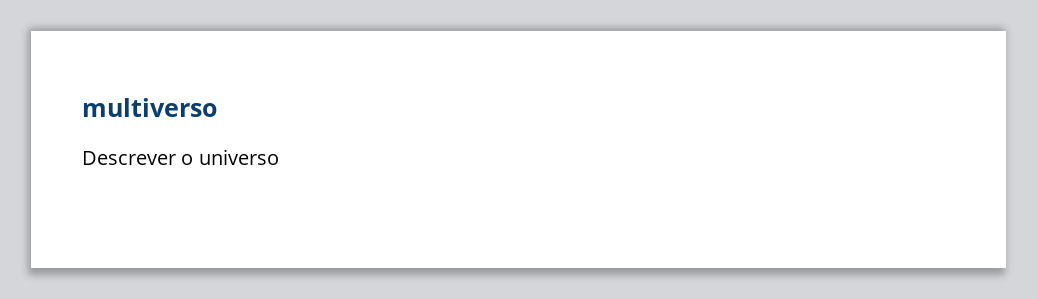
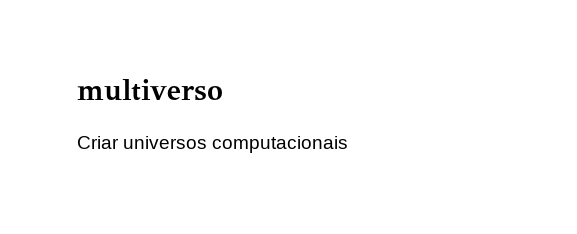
- Descrever o universo
+ Criar universos computacionais

